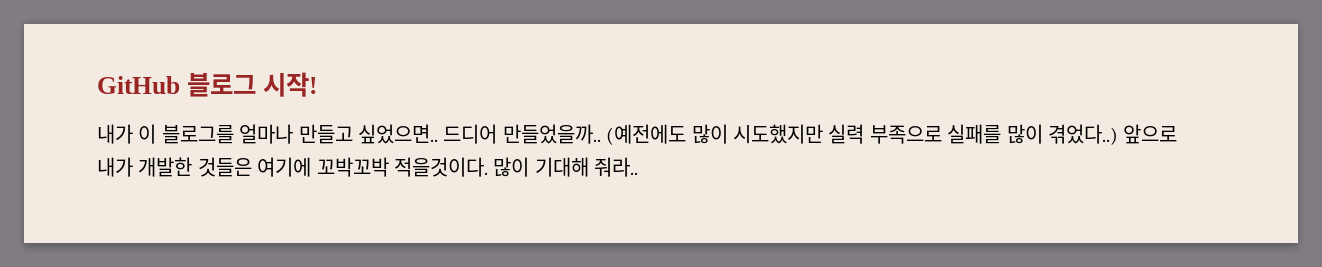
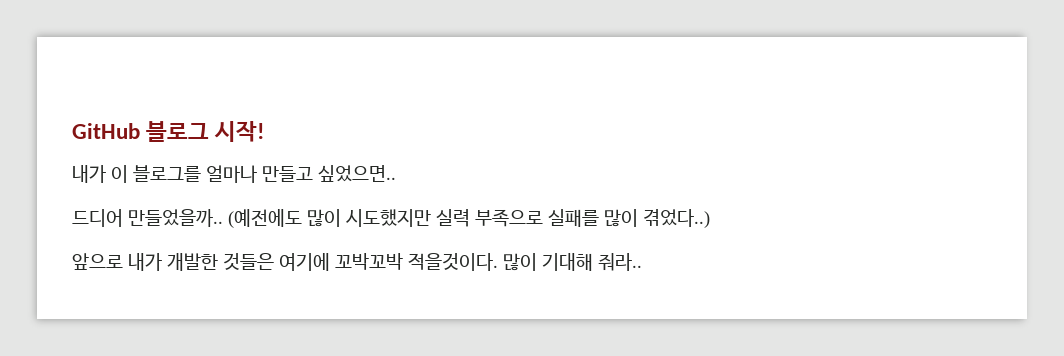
- 내가 이 블로그를 얼마나 만들고 싶었으면.. 드디어 만들었을까..
+ 내가 이 블로그를 얼마나 만들고 싶었으면..
+ 드디어 만들었을까..
- (예전에도 많이 시도했지만 실력 부족으로 실패를 많이 겪었다..) 앞으로 내가 개발한 것들은 여기에 꼬박꼬박 적을것이다.
+ (예전에도 많이 시도했지만 실력 부족으로 실패를 많이 겪었다..)
+ 앞으로 내가 개발한 것들은 여기에 꼬박꼬박 적을것이다.

